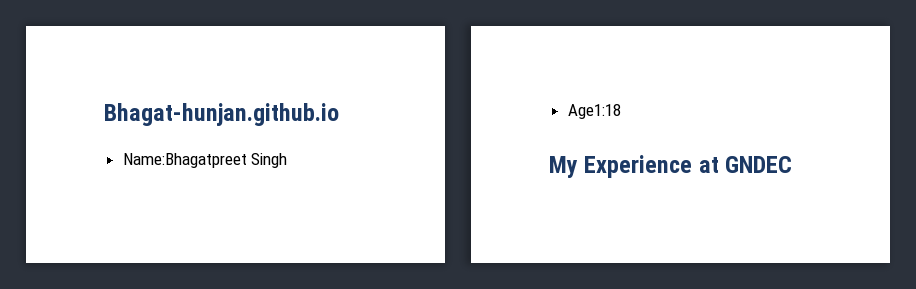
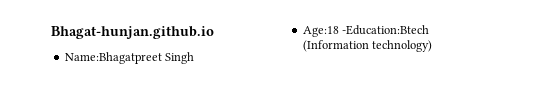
- Age1:18
- My Experience at GNDEC
+ Age:18 -Education:Btech (Information technology)

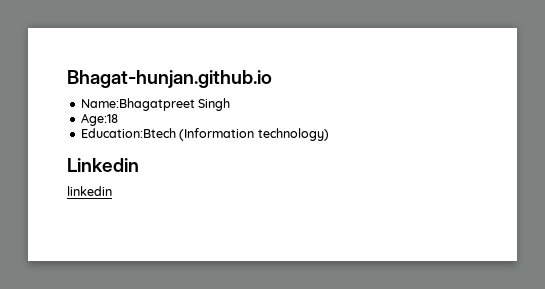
- Age:18 -Education:Btech (Information technology)
+ Age:18
+ Education:Btech (Information technology)
+ Linkedin
+ linkedin

